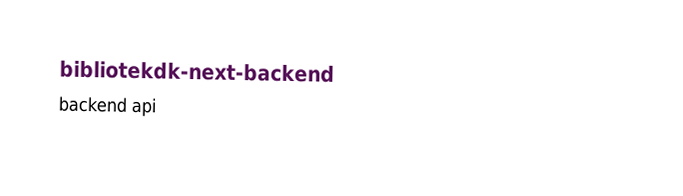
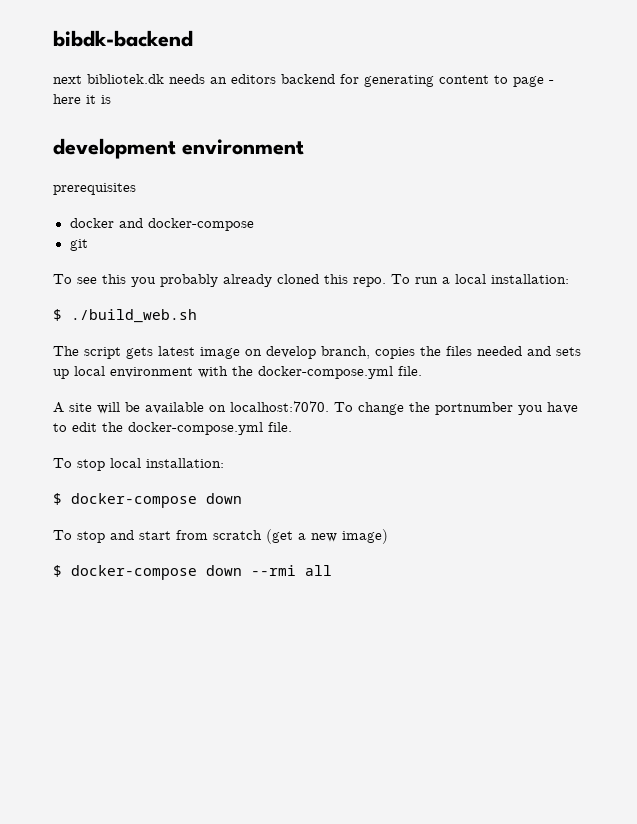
- bibliotekdk-next-backend
- backend api
+ bibdk-backend
+ next bibliotek.dk needs an editors backend for generating content to page - here it is
+ development environment
+ prerequisites
+ docker and docker-compose
+ git
+ To see this you probably already cloned this repo. To run a local installation:
+ $ ./build_web.sh
+ The script gets latest image on develop branch, copies the files needed and sets up local environment with the docker-compose.yml file.
+ A site will be available on localhost:7070. To change the portnumber you have to edit the docker-compose.yml file.
+ To stop local installation:
+ $ docker-compose down
+ To stop and start from scratch (get a new image)
+ $ docker-compose down --rmi all

